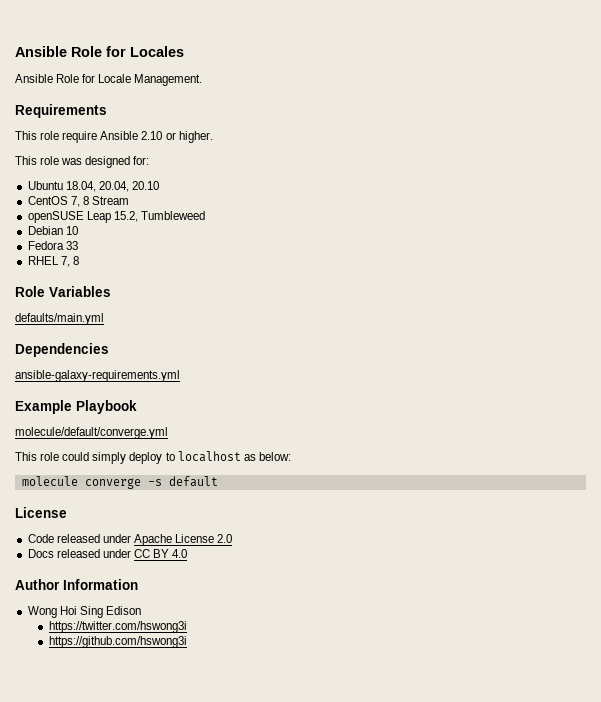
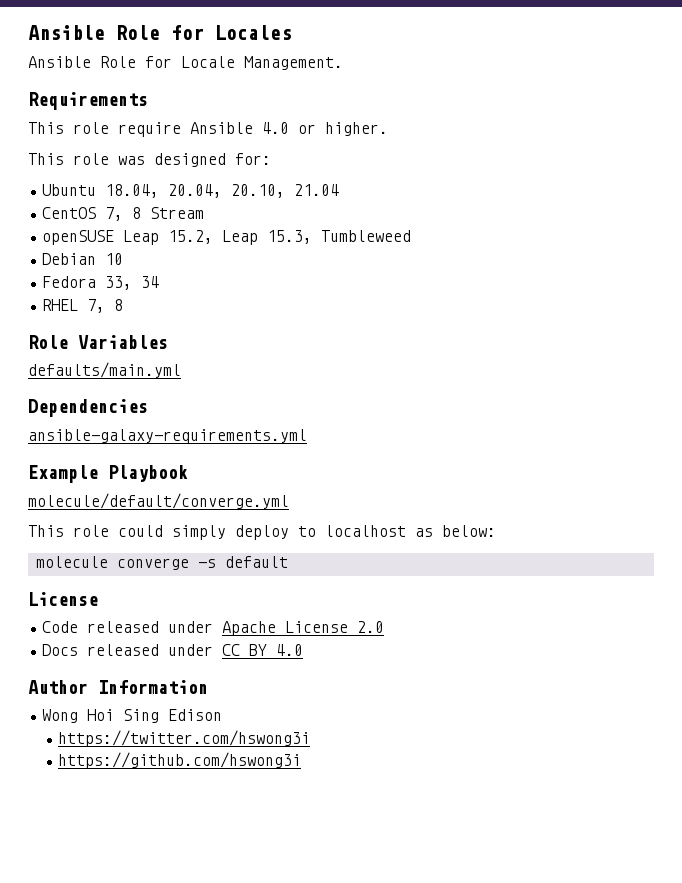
- This role require Ansible 2.10 or higher.
+ This role require Ansible 4.0 or higher.
- Ubuntu 18.04, 20.04, 20.10
+ Ubuntu 18.04, 20.04, 20.10, 21.04
- openSUSE Leap 15.2, Tumbleweed
+ openSUSE Leap 15.2, Leap 15.3, Tumbleweed
- Fedora 33
+ Fedora 33, 34

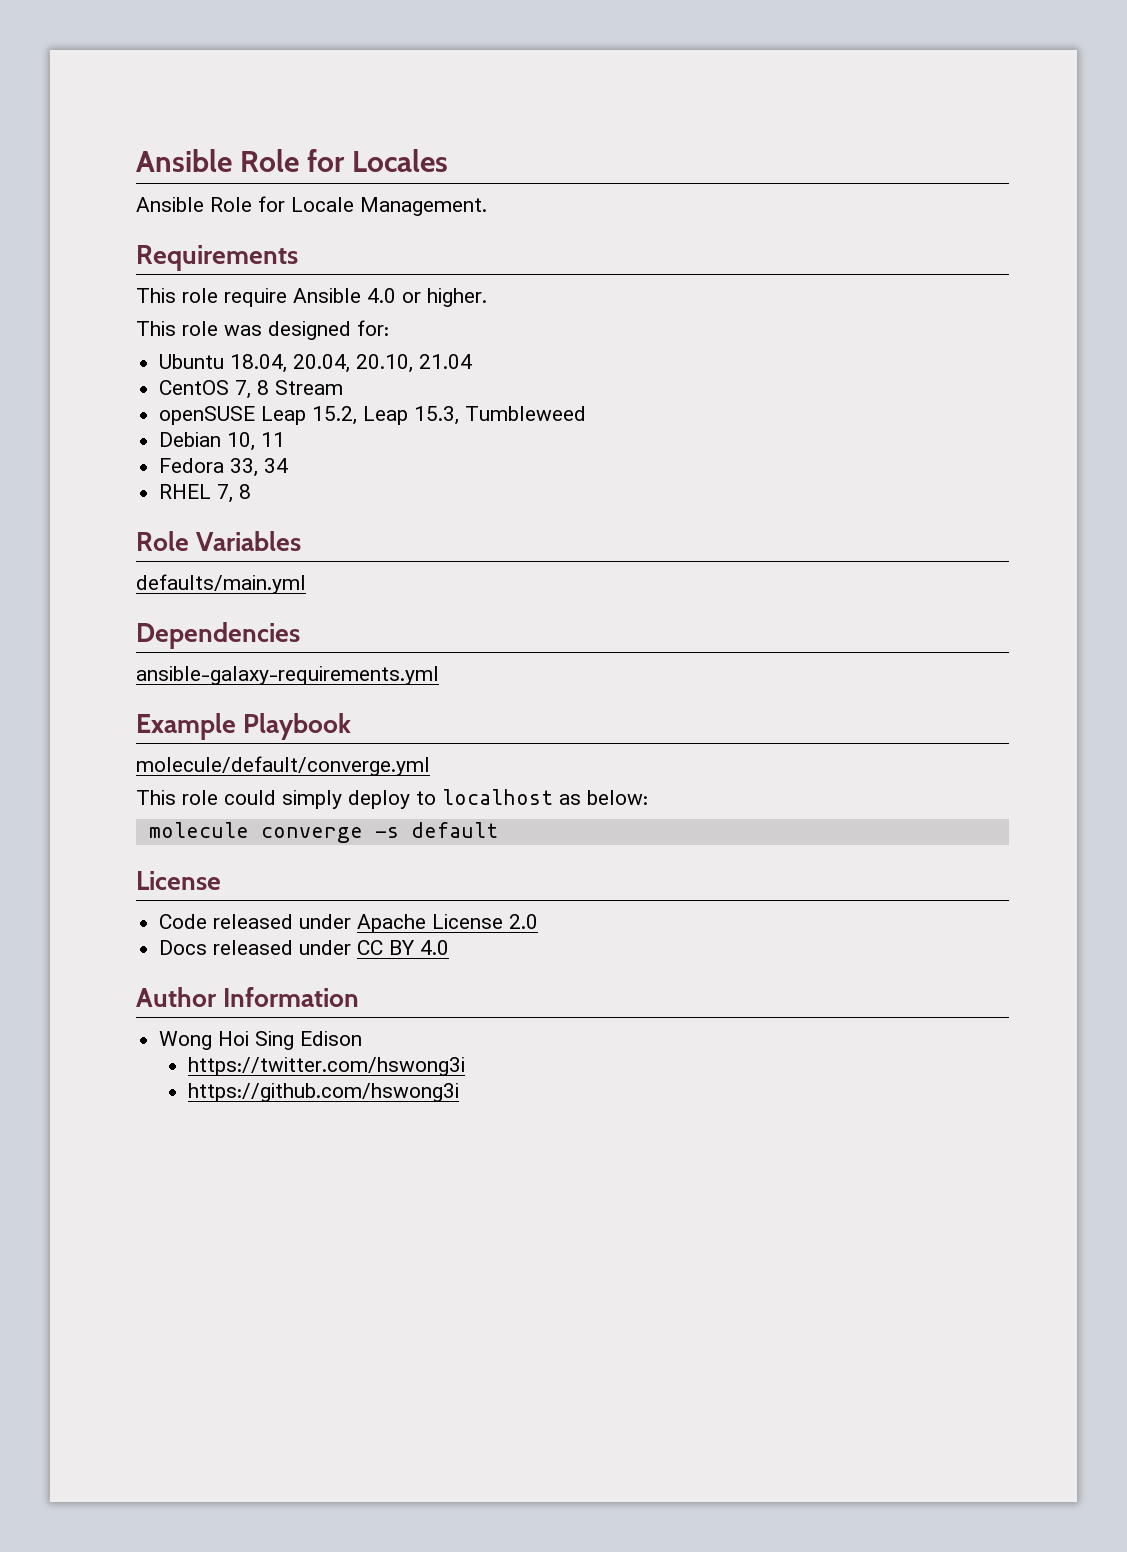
- Debian 10
+ Debian 10, 11

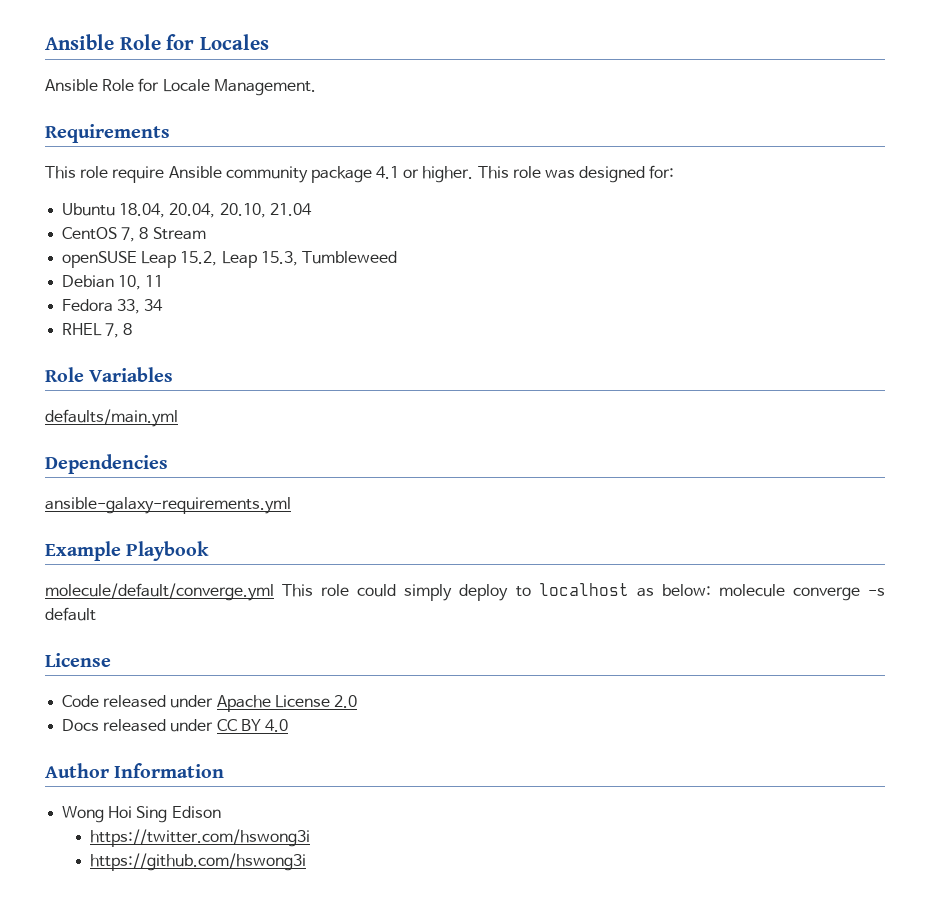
- This role require Ansible 4.0 or higher.
- This role was designed for:
+ This role require Ansible community package 4.1 or higher. This role was designed for:
- molecule/default/converge.yml
- This role could simply deploy to localhost as below:
- molecule converge -s default
+ molecule/default/converge.yml This role could simply deploy to localhost as below: molecule converge -s default

